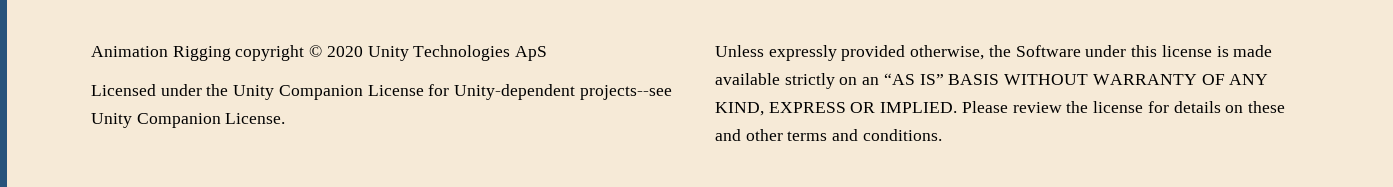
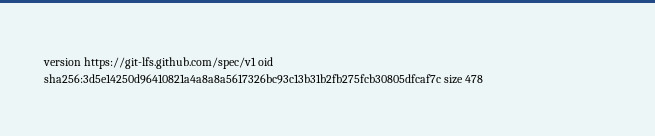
- Animation Rigging copyright © 2020 Unity Technologies ApS
- Licensed under the Unity Companion License for Unity-dependent projects--see Unity Companion License.
- Unless expressly provided otherwise, the Software under this license is made available strictly on an “AS IS” BASIS WITHOUT WARRANTY OF ANY KIND, EXPRESS OR IMPLIED. Please review the license for details on these and other terms and conditions.
+ version https://git-lfs.github.com/spec/v1 oid sha256:3d5e14250d96410821a4a8a8a5617326bc93c13b31b2fb275fcb30805dfcaf7c size 478

